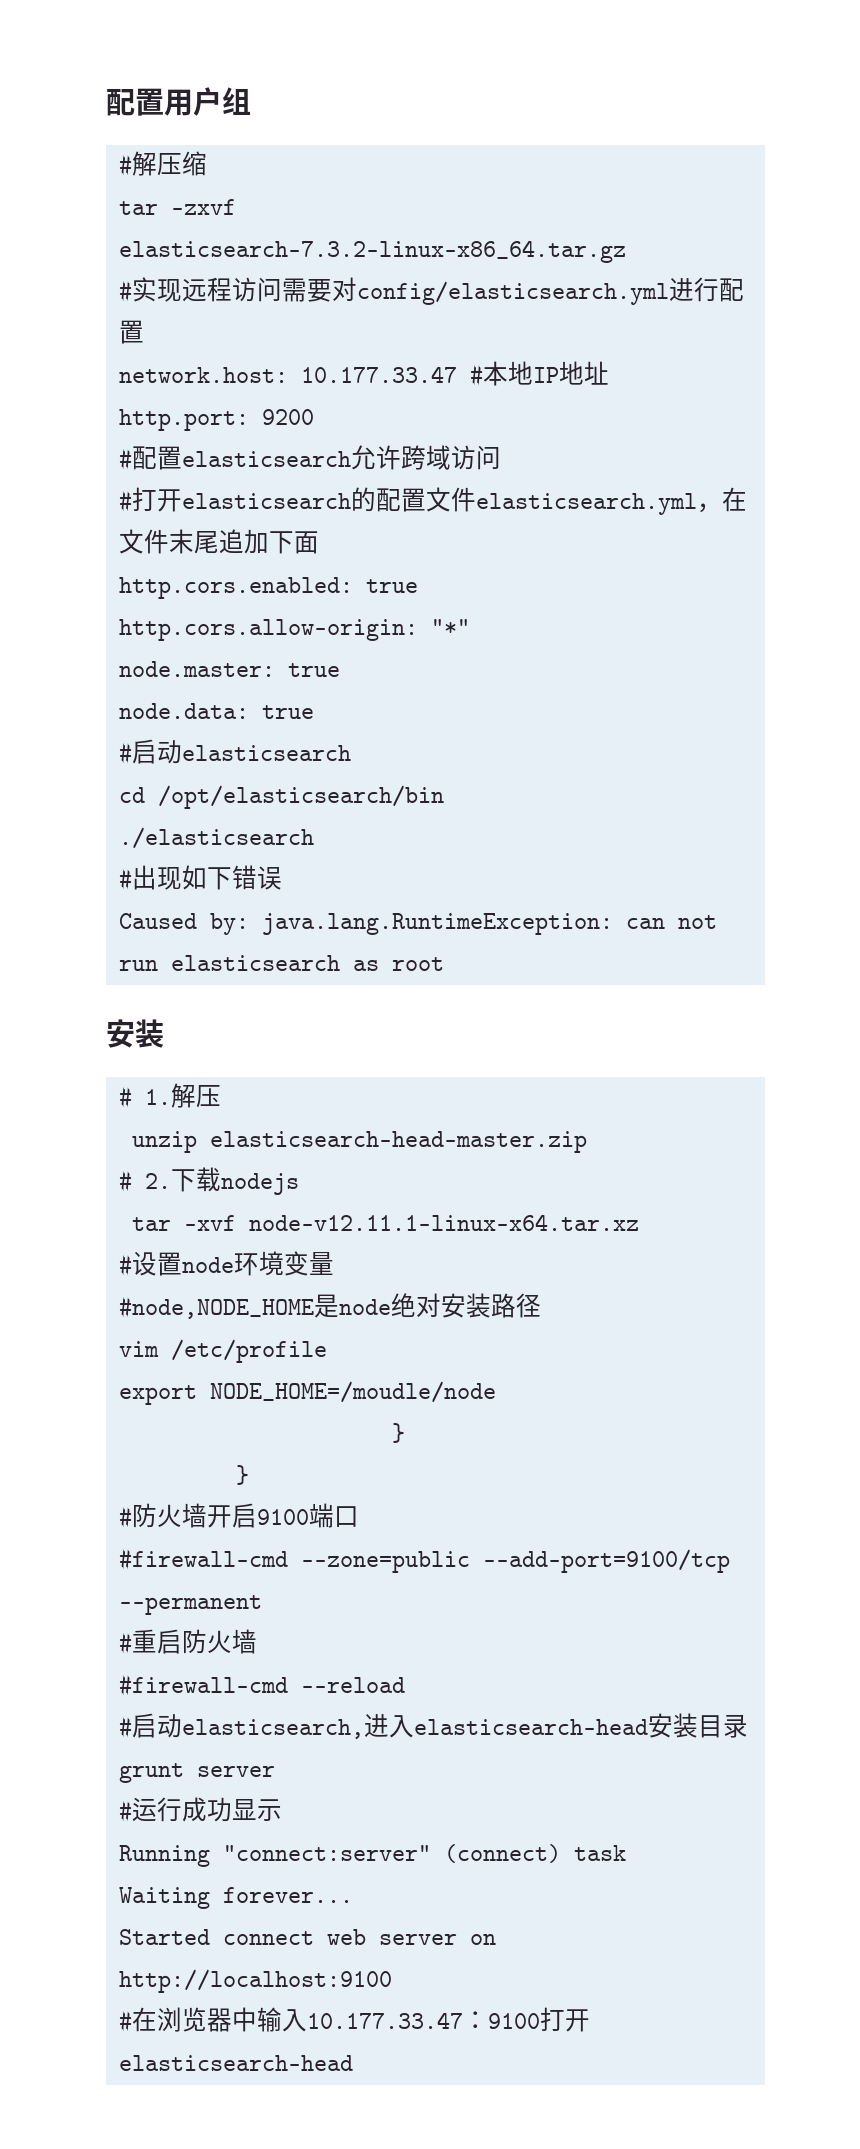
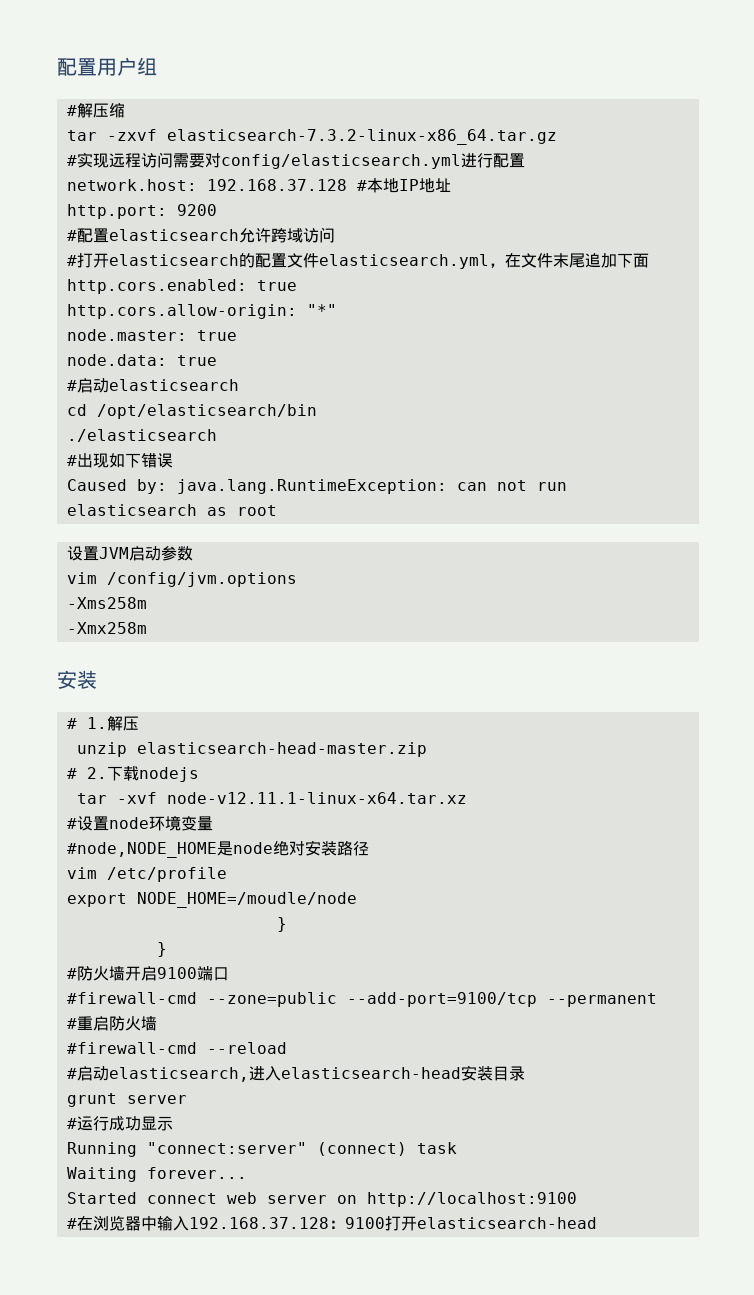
- network.host: 10.177.33.47 #本地IP地址
+ network.host: 192.168.37.128 #本地IP地址
+ 设置JVM启动参数
+ vim /config/jvm.options
+ -Xms258m
+ -Xmx258m
- #在浏览器中输入10.177.33.47：9100打开elasticsearch-head
+ #在浏览器中输入192.168.37.128：9100打开elasticsearch-head

